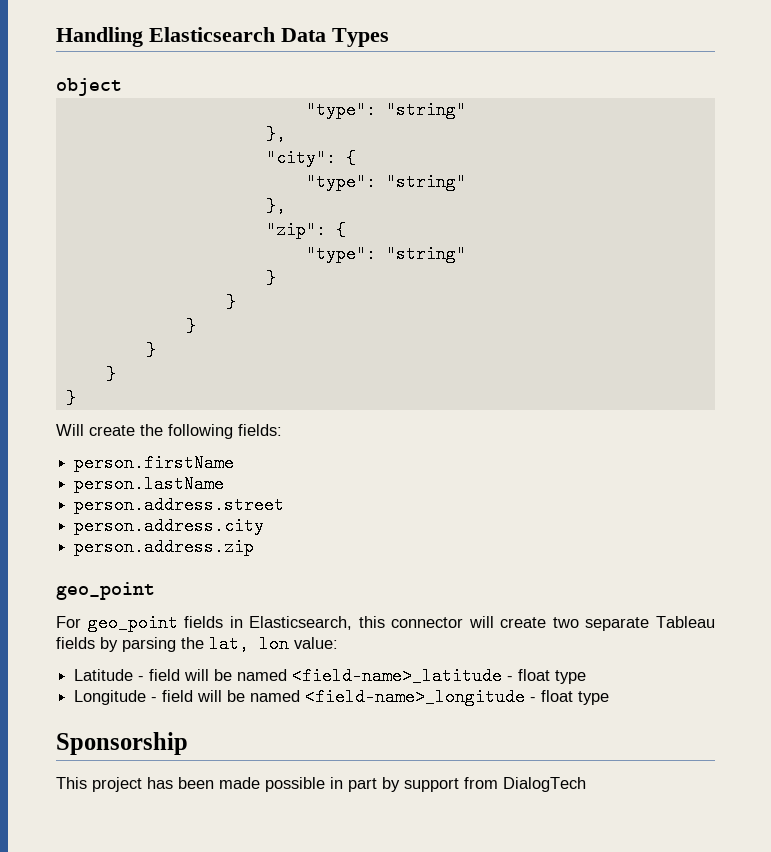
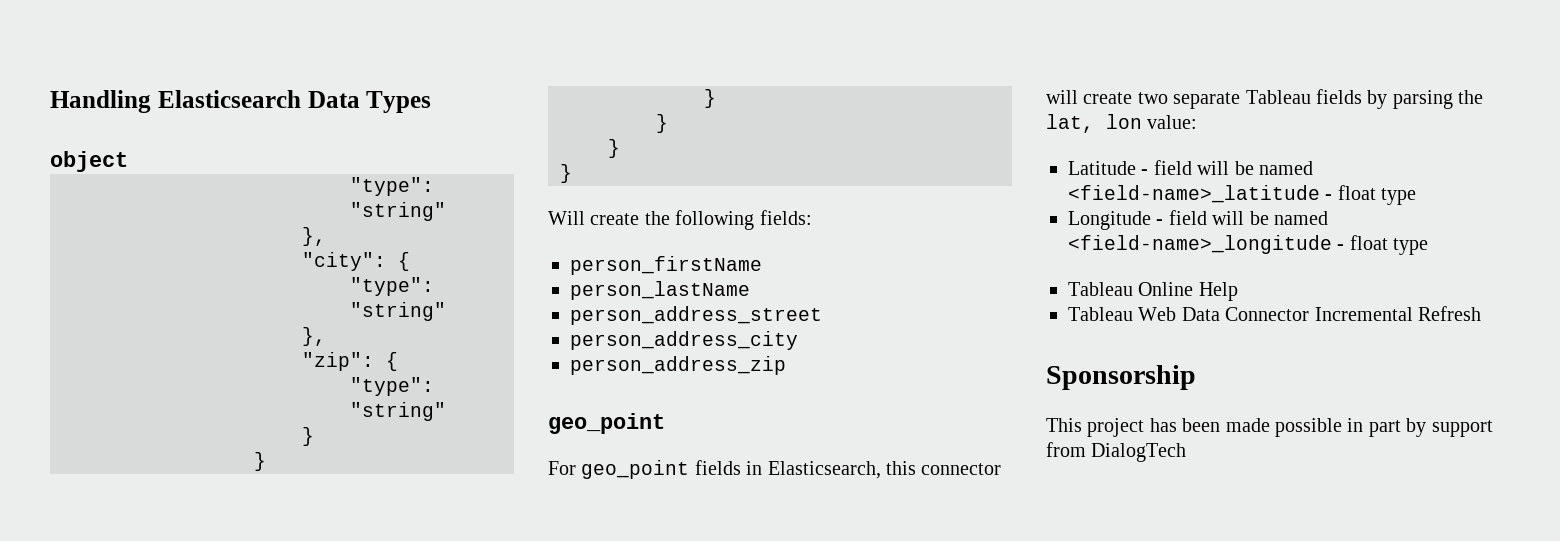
- person.firstName
- person.lastName
- person.address.street
- person.address.city
- person.address.zip
+ person_firstName
+ person_lastName
+ person_address_street
+ person_address_city
+ person_address_zip
+ Tableau Online Help
+ Tableau Web Data Connector Incremental Refresh

